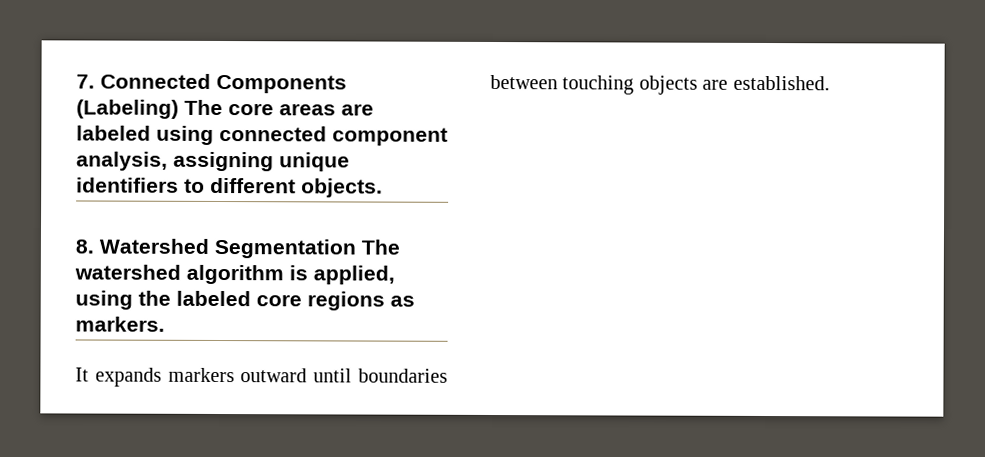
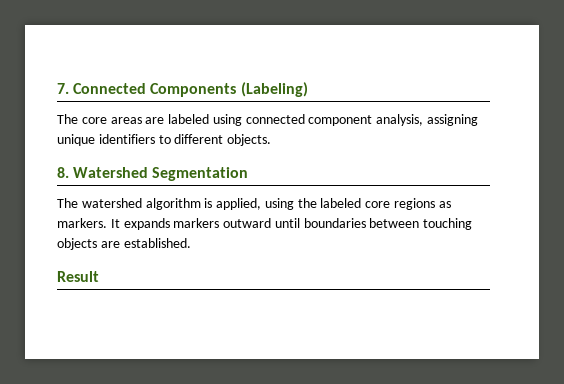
- 7. Connected Components (Labeling) The core areas are labeled using connected component analysis, assigning unique identifiers to different objects.
+ 7. Connected Components (Labeling)
+ The core areas are labeled using connected component analysis, assigning unique identifiers to different objects.
- 8. Watershed Segmentation The watershed algorithm is applied, using the labeled core regions as markers.
- It expands markers outward until boundaries between touching objects are established.
+ 8. Watershed Segmentation
+ The watershed algorithm is applied, using the labeled core regions as markers. It expands markers outward until boundaries between touching objects are established.
+ Result

